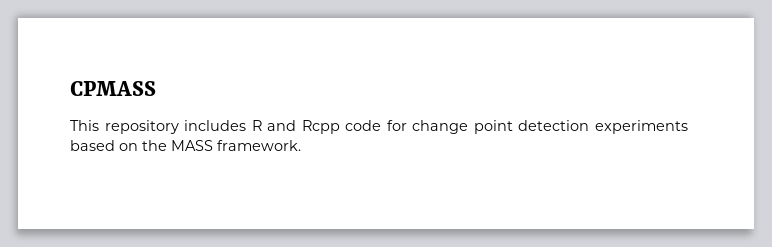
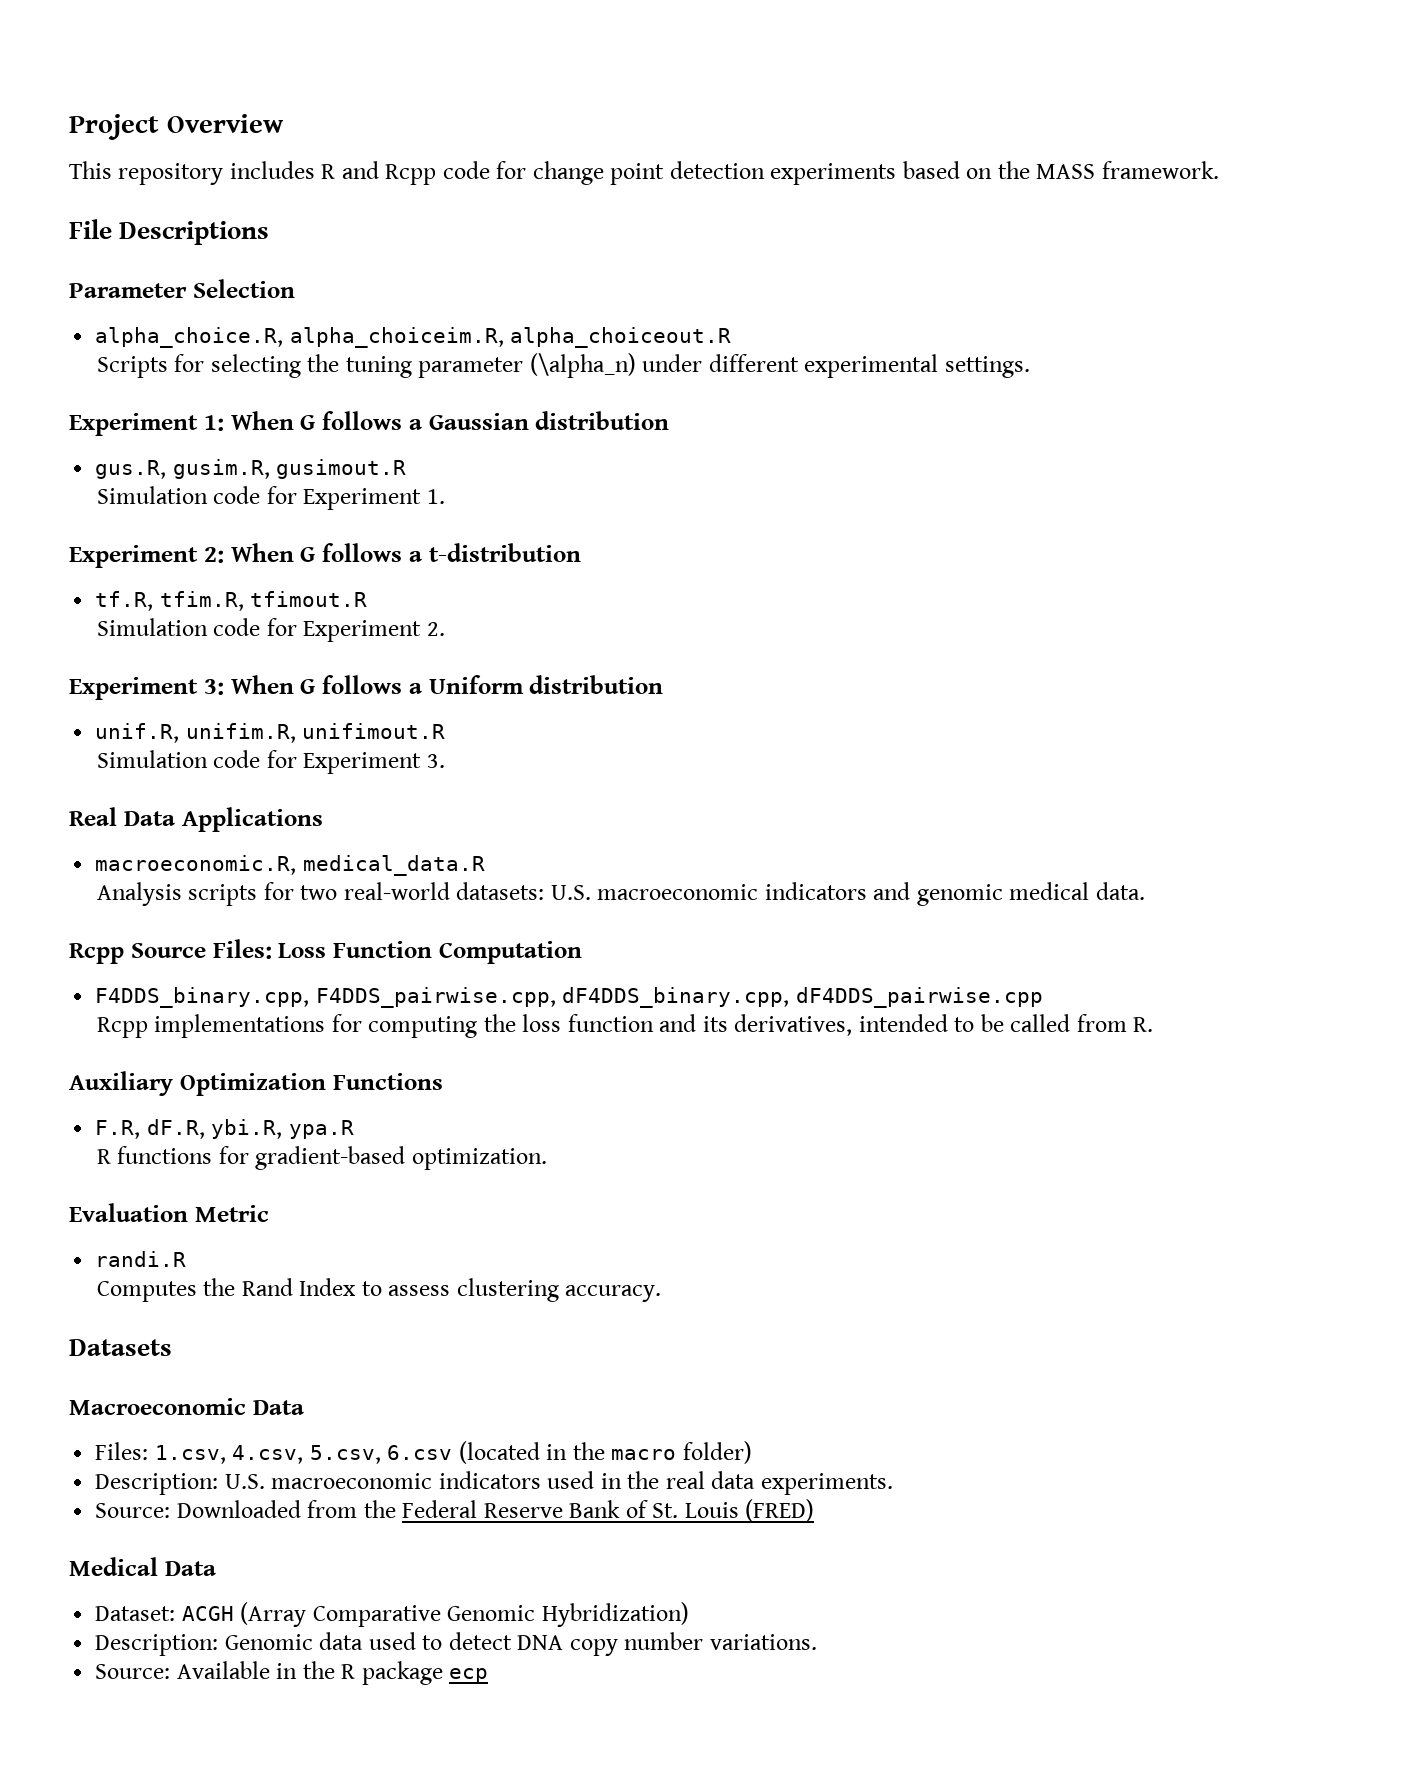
- CPMASS
+ Project Overview
+ File Descriptions
+ Parameter Selection
+ alpha_choice.R, alpha_choiceim.R, alpha_choiceout.R
+ Scripts for selecting the tuning parameter (\alpha_n) under different experimental settings.
+ Experiment 1: When G follows a Gaussian distribution
+ gus.R, gusim.R, gusimout.R
+ Simulation code for Experiment 1.
+ Experiment 2: When G follows a t-distribution
+ tf.R, tfim.R, tfimout.R
+ Simulation code for Experiment 2.
+ Experiment 3: When G follows a Uniform distribution
+ unif.R, unifim.R, unifimout.R
+ Simulation code for Experiment 3.
+ Real Data Applications
+ macroeconomic.R, medical_data.R
+ Analysis scripts for two real-world datasets: U.S. macroeconomic indicators and genomic medical data.
+ Rcpp Source Files: Loss Function Computation
+ F4DDS_binary.cpp, F4DDS_pairwise.cpp, dF4DDS_binary.cpp, dF4DDS_pairwise.cpp
+ Rcpp implementations for computing the loss function and its derivatives, intended to be called from R.
+ Auxiliary Optimization Functions
+ F.R, dF.R, ybi.R, ypa.R
+ R functions for gradient-based optimization.
+ Evaluation Metric
+ randi.R
+ Computes the Rand Index to assess clustering accuracy.
+ Datasets
+ Macroeconomic Data
+ Files: 1.csv, 4.csv, 5.csv, 6.csv (located in the macro folder)
+ Description: U.S. macroeconomic indicators used in the real data experiments.
+ Source: Downloaded from the Federal Reserve Bank of St. Louis (FRED)
+ Medical Data
+ Dataset: ACGH (Array Comparative Genomic Hybridization)
+ Description: Genomic data used to detect DNA copy number variations.
+ Source: Available in the R package ecp

